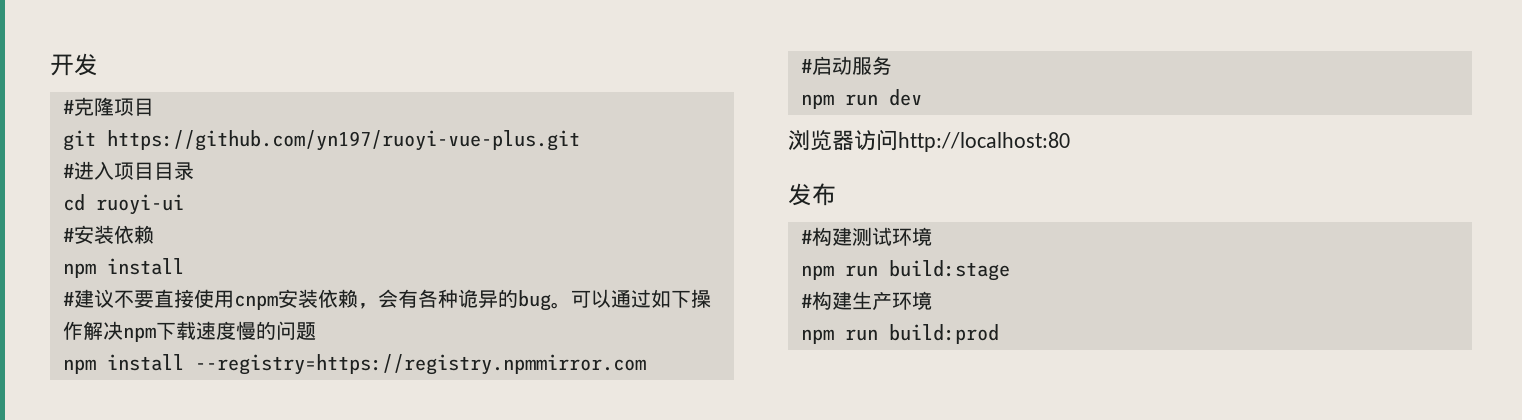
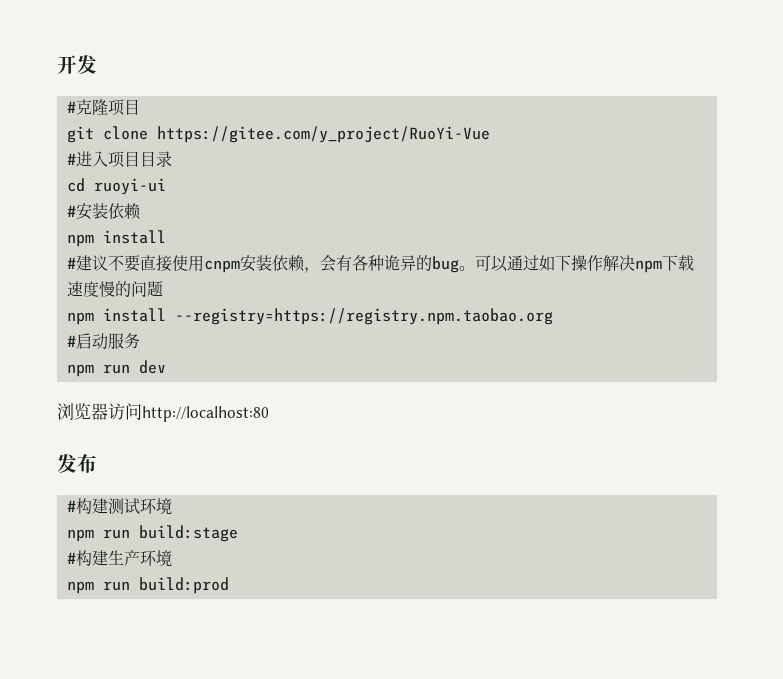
- git https://github.com/yn197/ruoyi-vue-plus.git
+ git clone https://gitee.com/y_project/RuoYi-Vue
- npm install --registry=https://registry.npmmirror.com
+ npm install --registry=https://registry.npm.taobao.org

